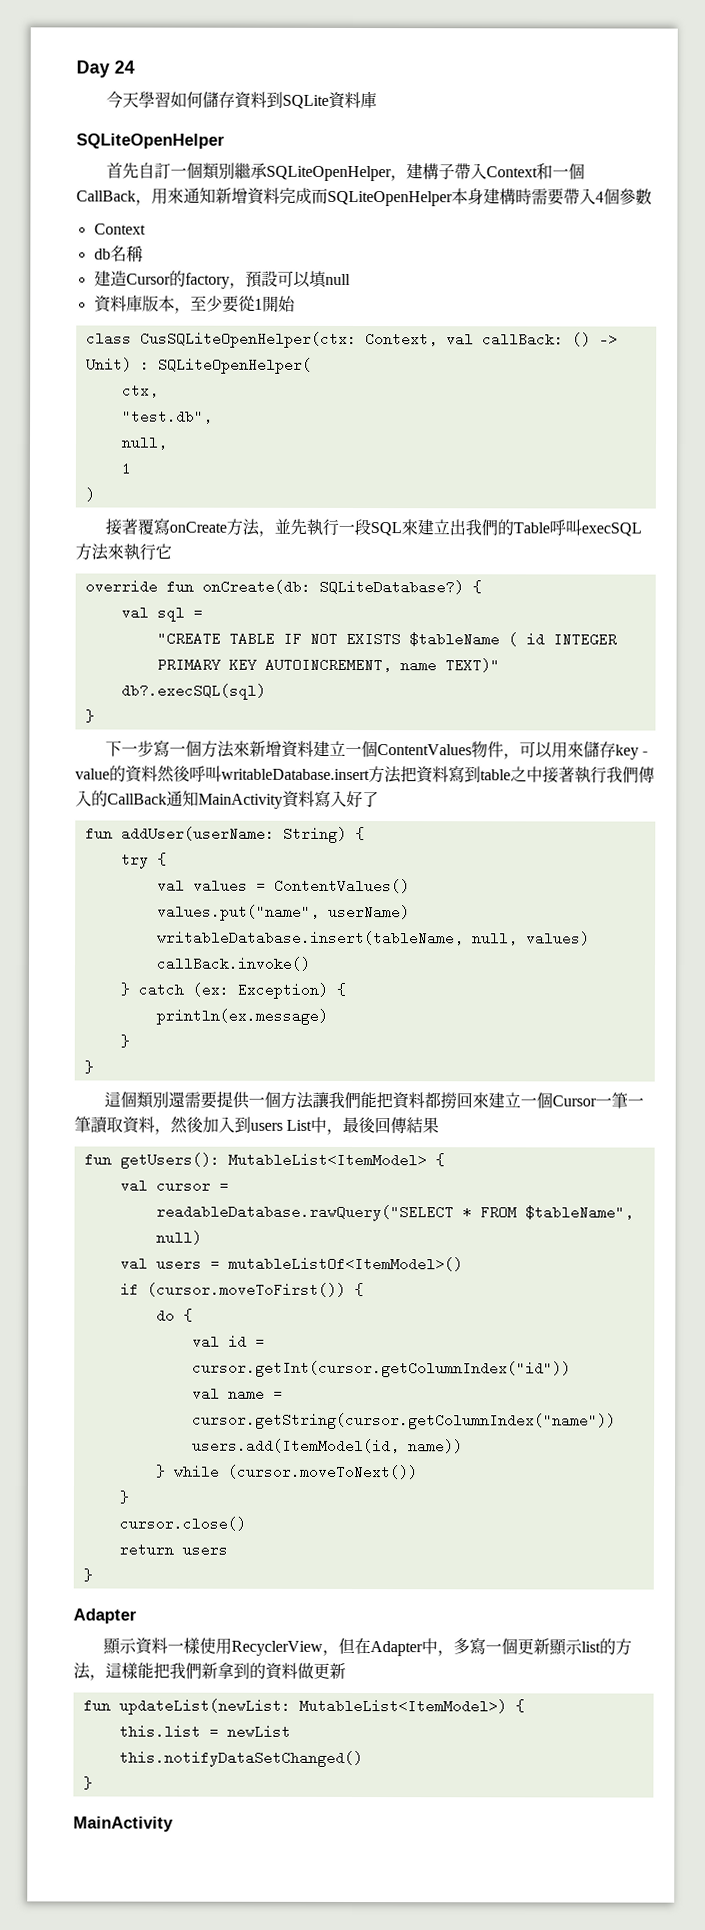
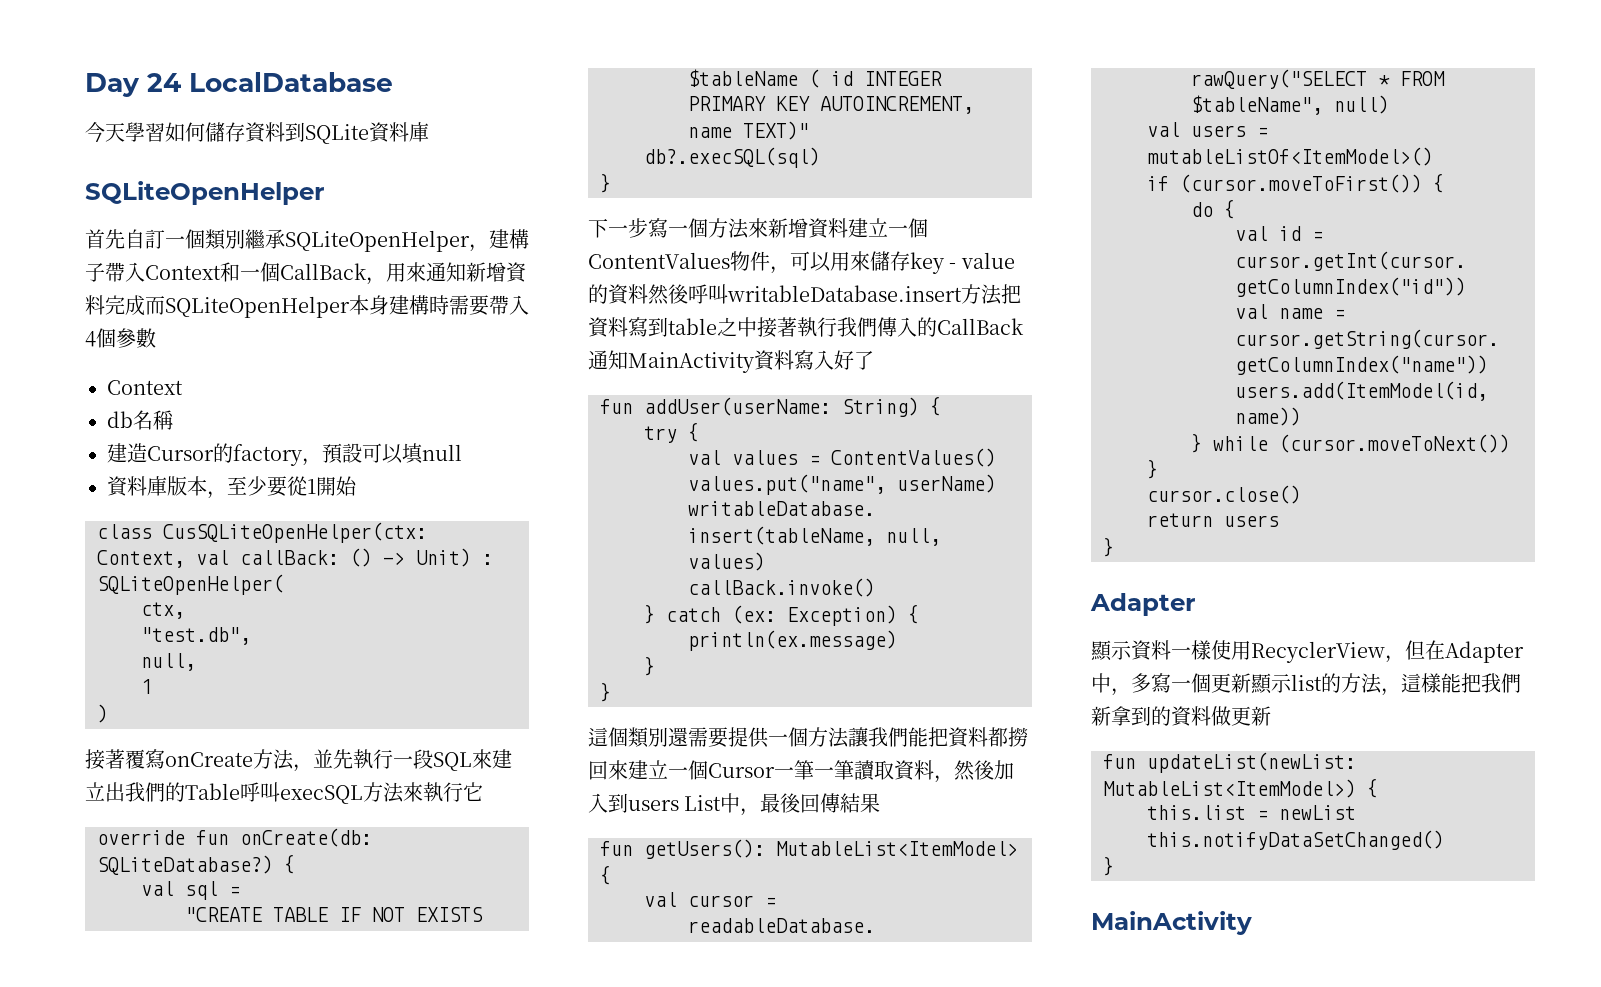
- Day 24
+ Day 24 LocalDatabase

